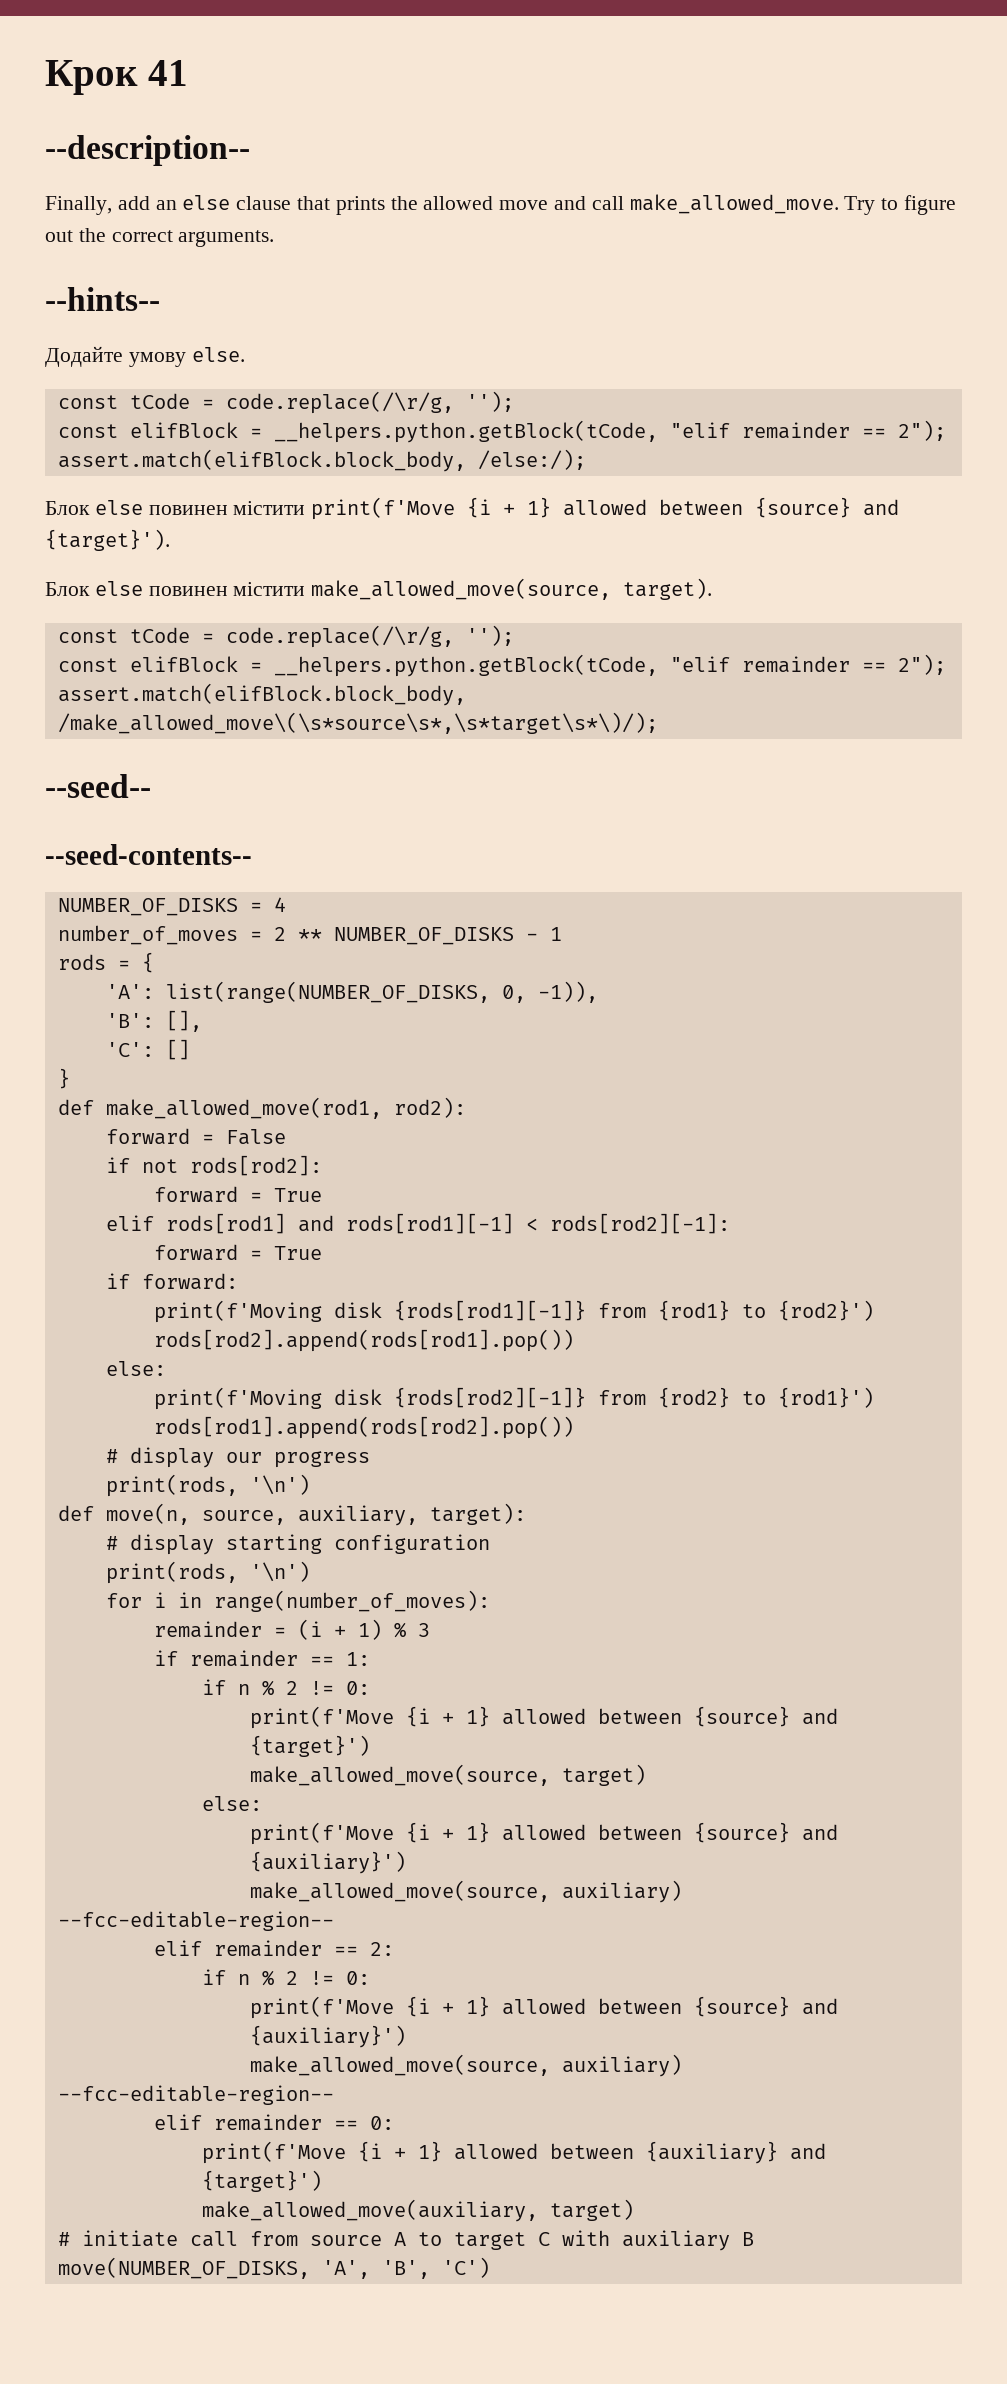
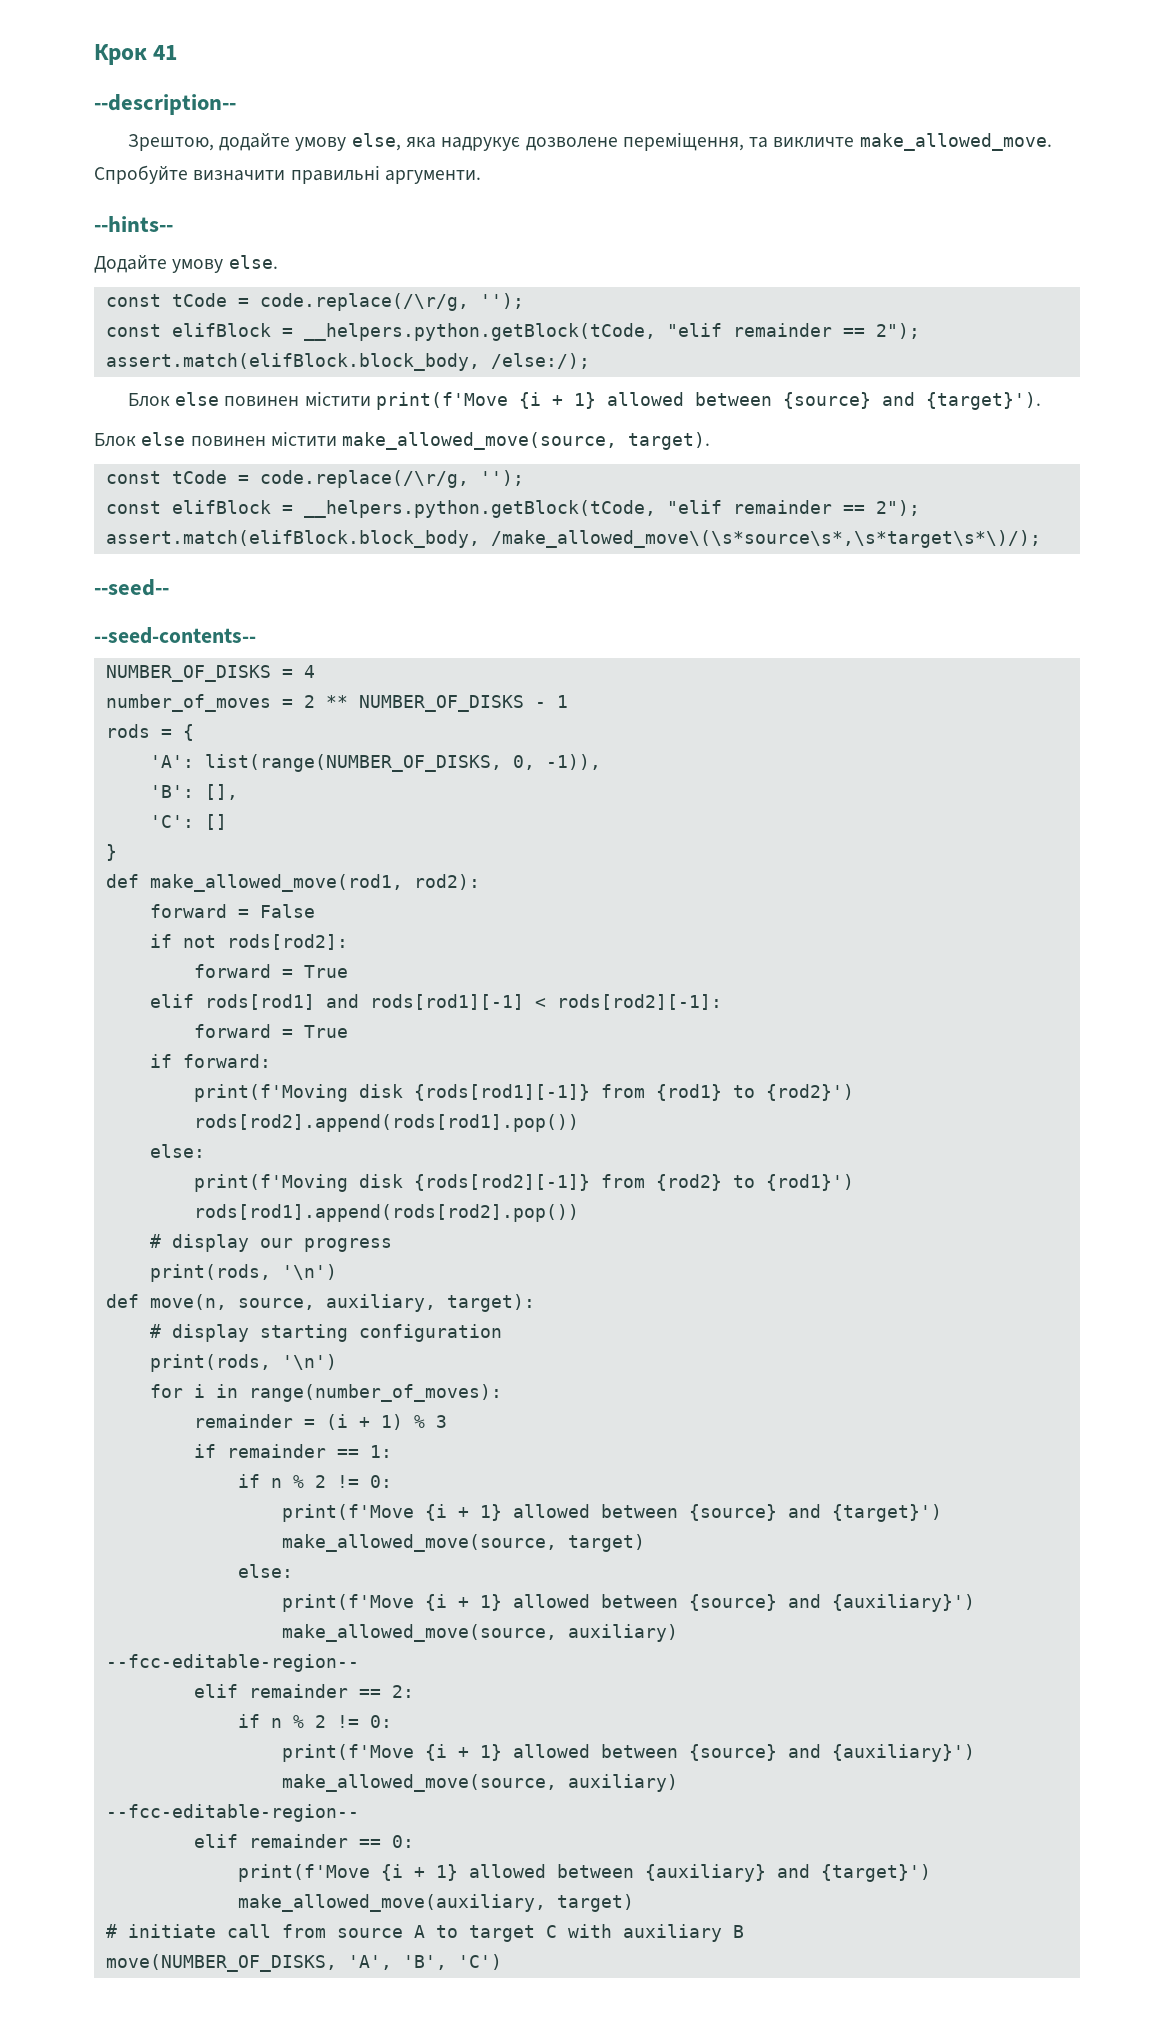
- Finally, add an else clause that prints the allowed move and call make_allowed_move. Try to figure out the correct arguments.
+ Зрештою, додайте умову else, яка надрукує дозволене переміщення, та викличте make_allowed_move. Спробуйте визначити правильні аргументи.

